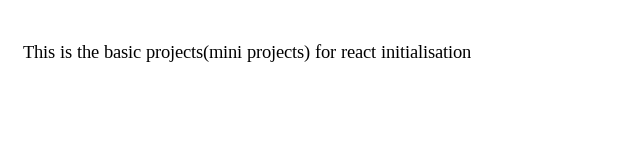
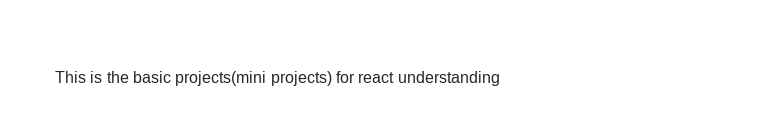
- This is the basic projects(mini projects) for react initialisation
+ This is the basic projects(mini projects) for react understanding

